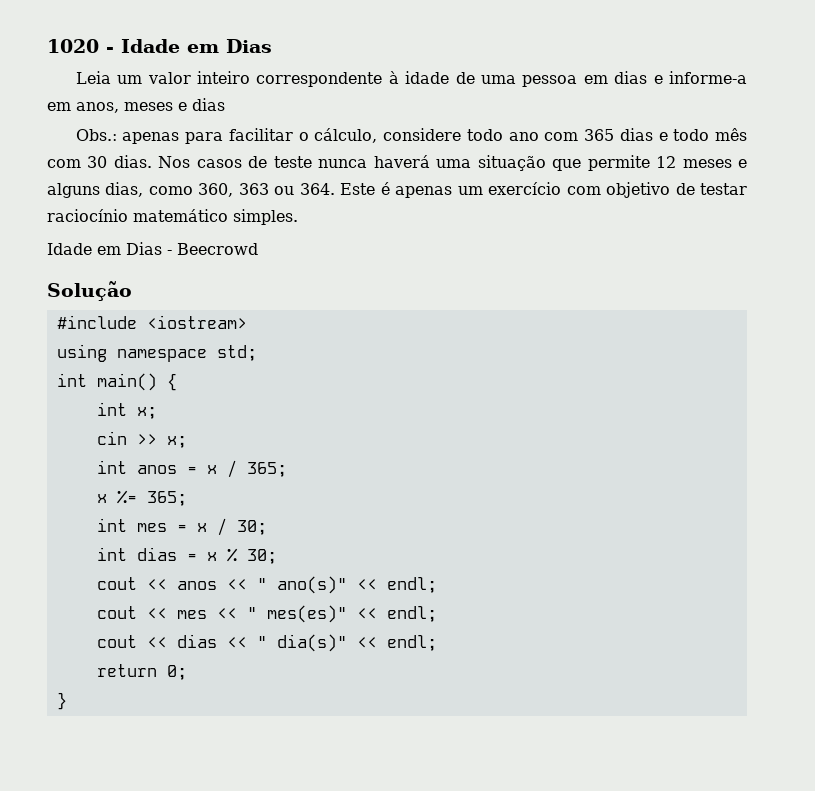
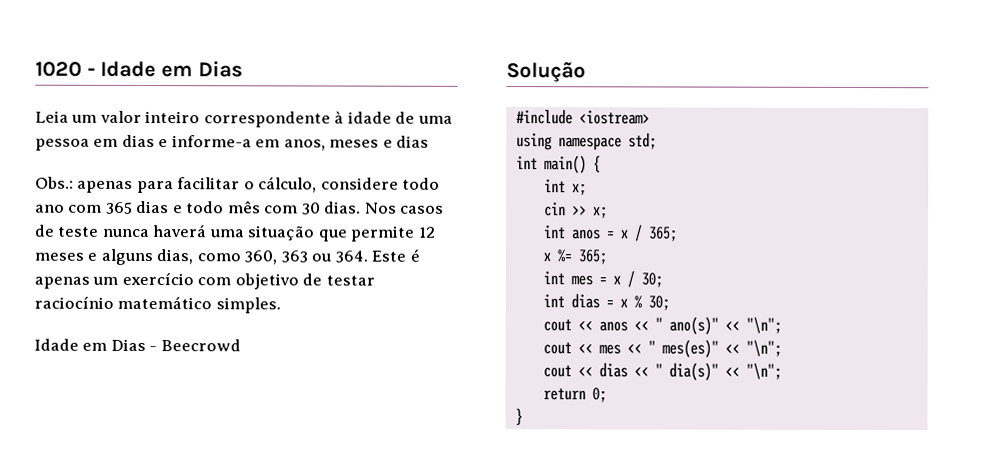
- cout << anos << " ano(s)" << endl;
+ cout << anos << " ano(s)" << "\n";
- cout << mes << " mes(es)" << endl;
+ cout << mes << " mes(es)" << "\n";
- cout << dias << " dia(s)" << endl;
+ cout << dias << " dia(s)" << "\n";

